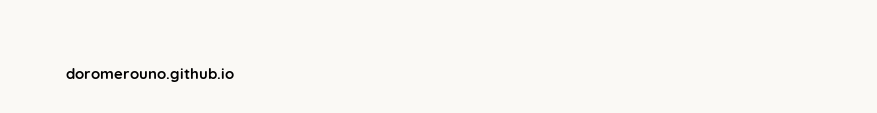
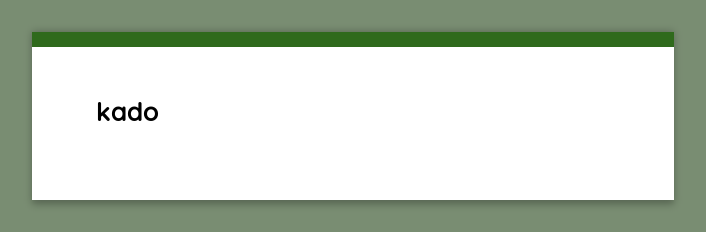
- doromerouno.github.io
+ kado

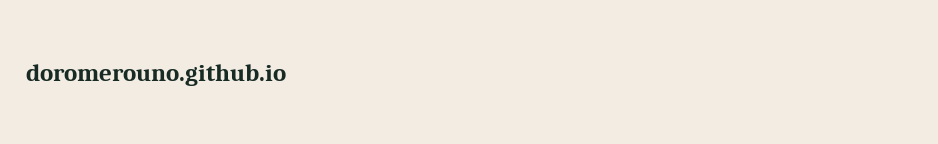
- kado
+ doromerouno.github.io

